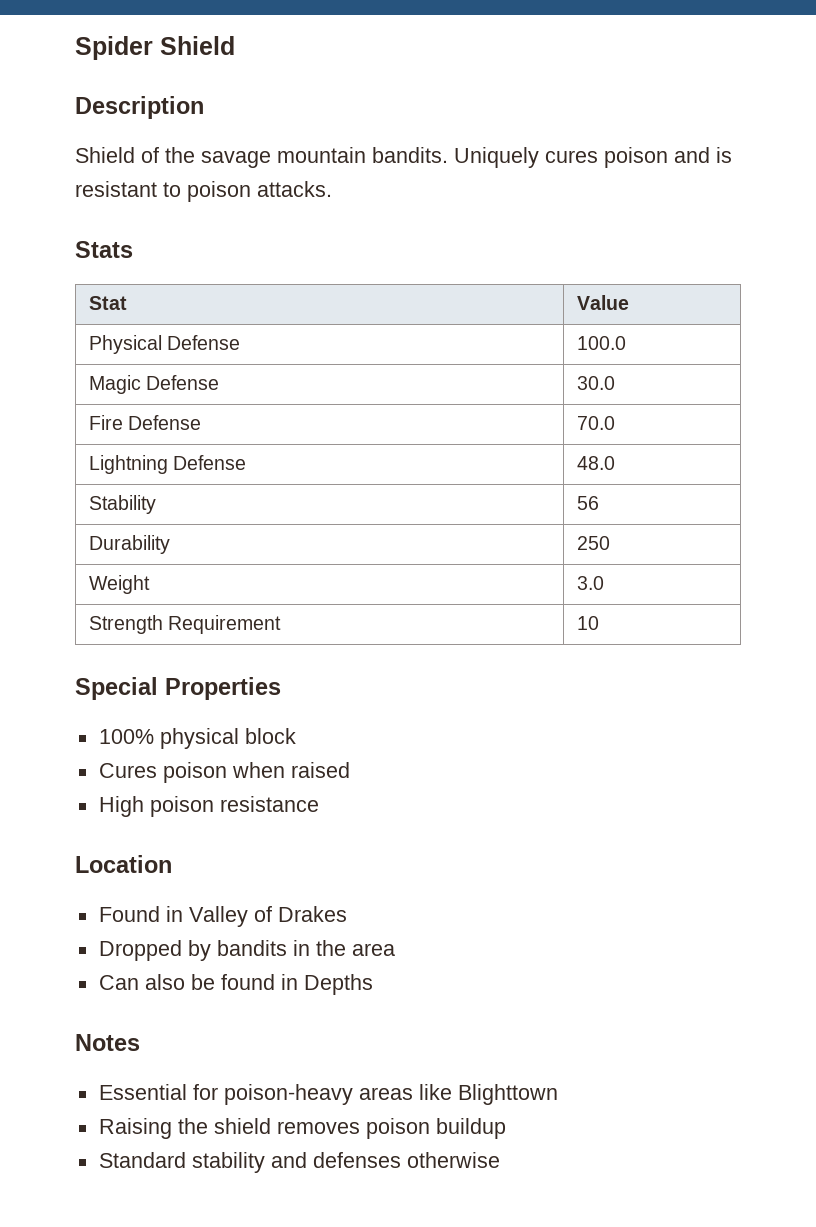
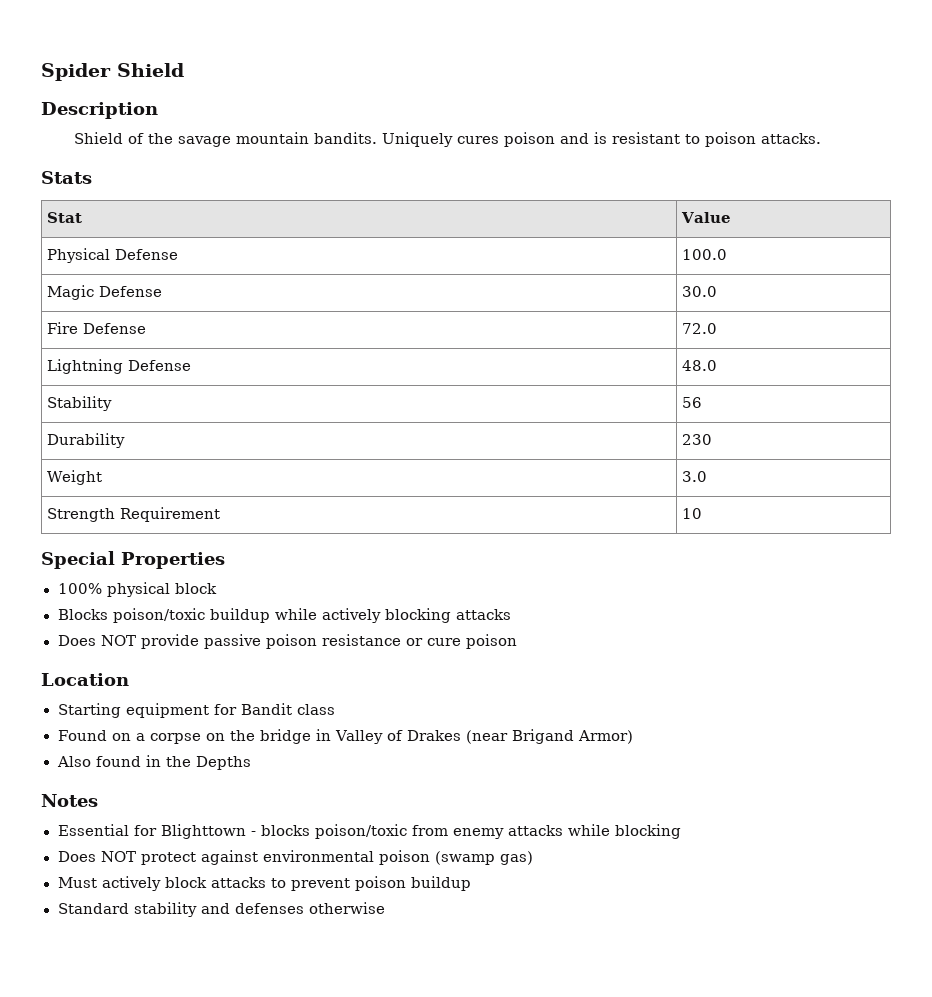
- Fire Defense | 70.0
+ Fire Defense | 72.0
- Durability | 250
+ Durability | 230
- Cures poison when raised
- High poison resistance
+ Blocks poison/toxic buildup while actively blocking attacks
+ Does NOT provide passive poison resistance or cure poison
  Location
- Found in Valley of Drakes
- Dropped by bandits in the area
- Can also be found in Depths
+ Starting equipment for Bandit class
+ Found on a corpse on the bridge in Valley of Drakes (near Brigand Armor)
+ Also found in the Depths
  Notes
- Essential for poison-heavy areas like Blighttown
- Raising the shield removes poison buildup
+ Essential for Blighttown - blocks poison/toxic from enemy attacks while blocking
+ Does NOT protect against environmental poison (swamp gas)
+ Must actively block attacks to prevent poison buildup

